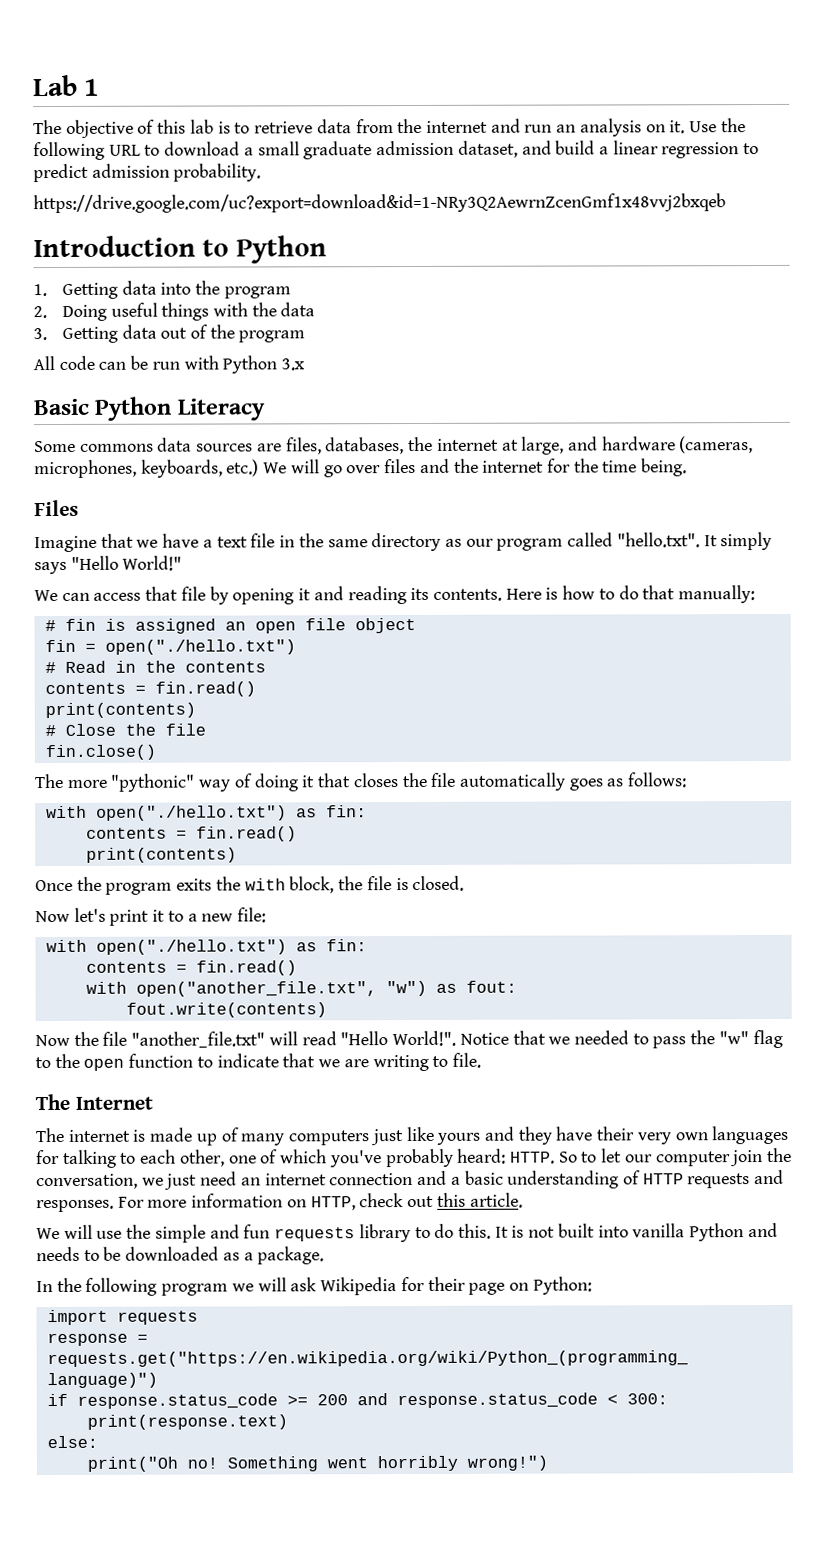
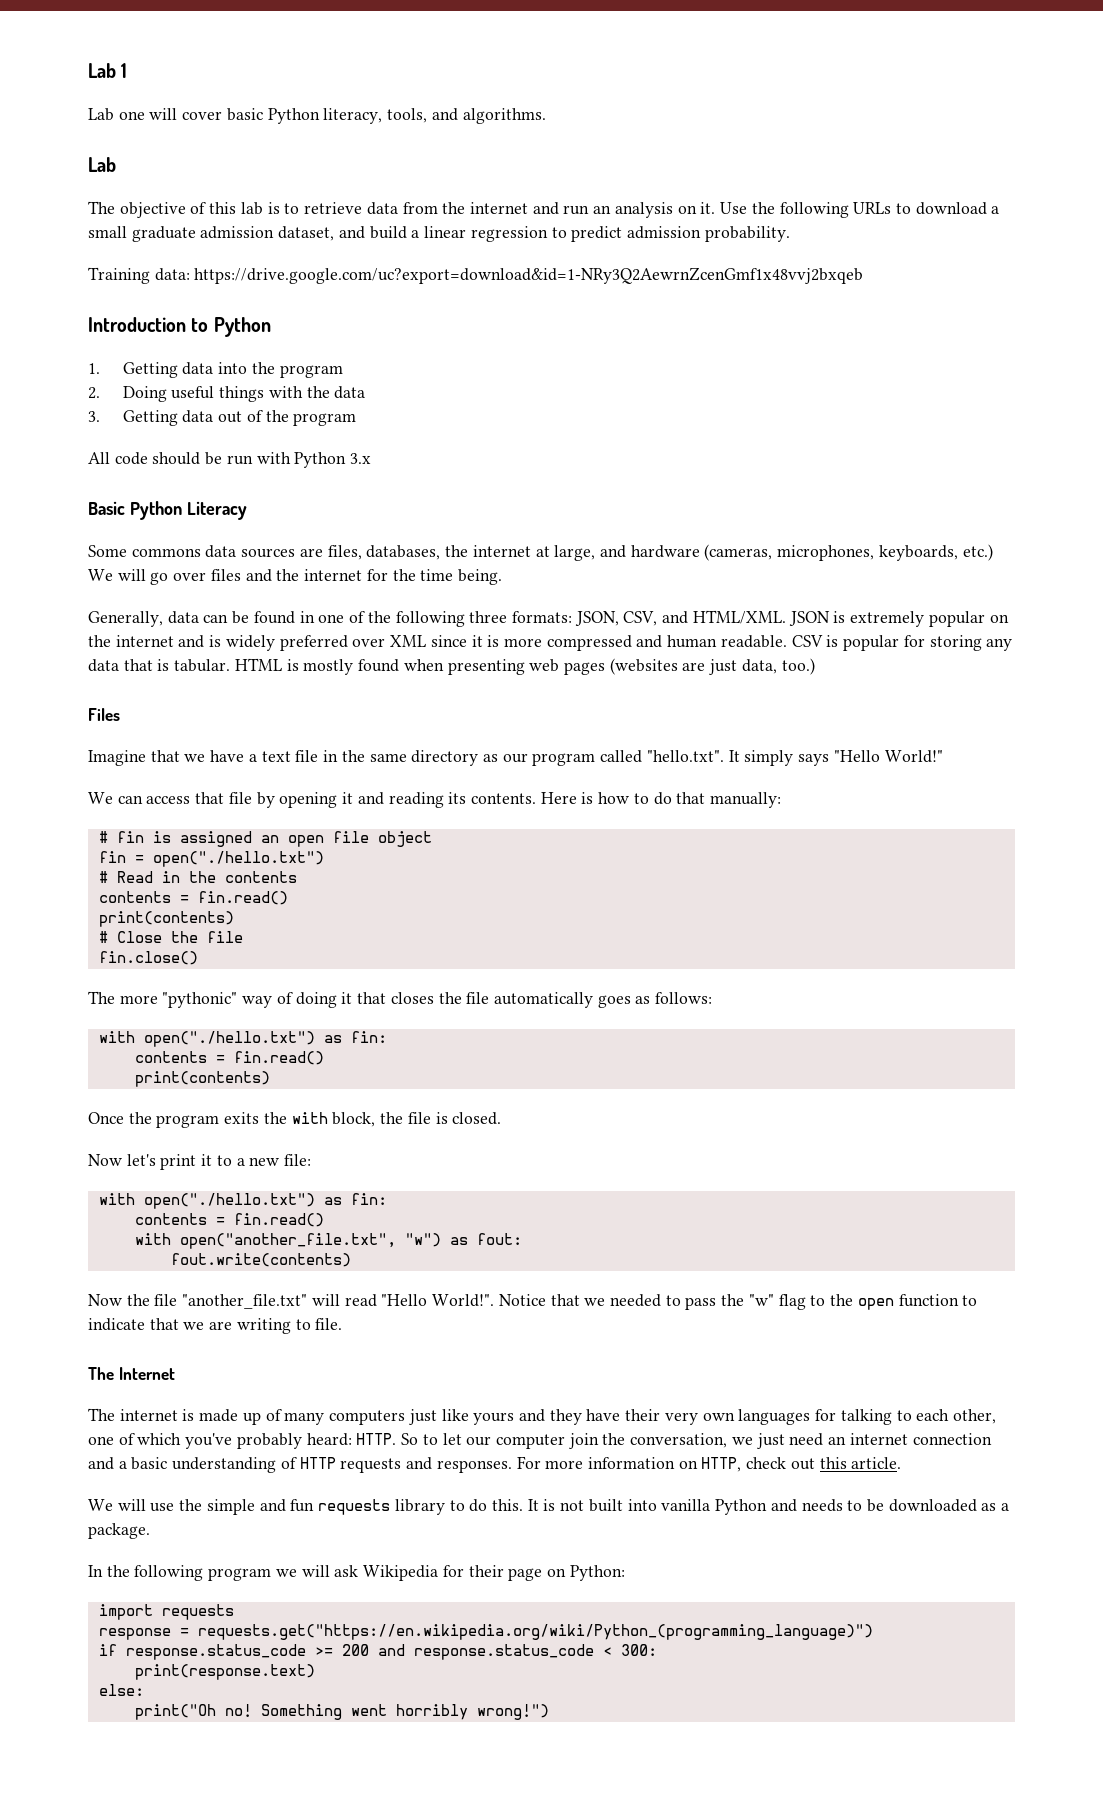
+ Lab one will cover basic Python literacy, tools, and algorithms.
+ Lab
- Use the following URL to download a small graduate admission dataset, and build a linear regression to predict admission probability.
+ Use the following URLs to download a small graduate admission dataset, and build a linear regression to predict admission probability.
- https://drive.google.com/uc?export=download&id=1-NRy3Q2AewrnZcenGmf1x48vvj2bxqeb
+ Training data: https://drive.google.com/uc?export=download&id=1-NRy3Q2AewrnZcenGmf1x48vvj2bxqeb
- All code can be run with Python 3.x
+ All code should be run with Python 3.x
+ Generally, data can be found in one of the following three formats: JSON, CSV, and HTML/XML. JSON is extremely popular on the internet and is widely preferred over XML since it is more compressed and human readable. CSV is popular for storing any data that is tabular. HTML is mostly found when presenting web pages (websites are just data, too.)

